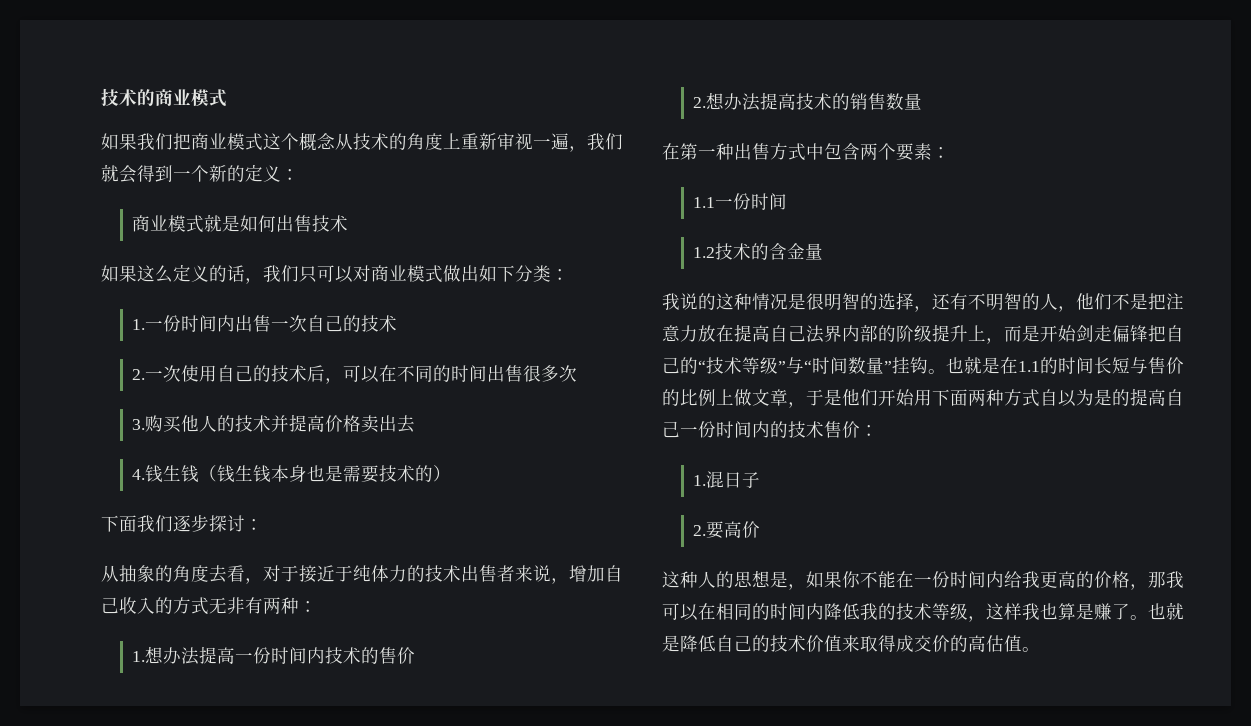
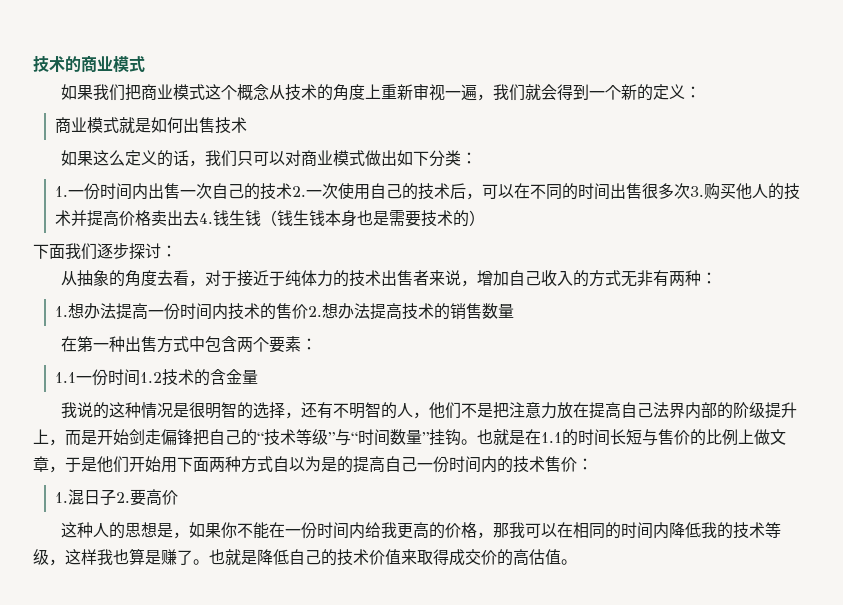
- 1.一份时间内出售一次自己的技术
- 2.一次使用自己的技术后，可以在不同的时间出售很多次
- 3.购买他人的技术并提高价格卖出去
- 4.钱生钱（钱生钱本身也是需要技术的）
+ 1.一份时间内出售一次自己的技术2.一次使用自己的技术后，可以在不同的时间出售很多次3.购买他人的技术并提高价格卖出去4.钱生钱（钱生钱本身也是需要技术的）
- 1.想办法提高一份时间内技术的售价
- 2.想办法提高技术的销售数量
+ 1.想办法提高一份时间内技术的售价2.想办法提高技术的销售数量
- 1.1一份时间
- 1.2技术的含金量
+ 1.1一份时间1.2技术的含金量
- 1.混日子
- 2.要高价
+ 1.混日子2.要高价

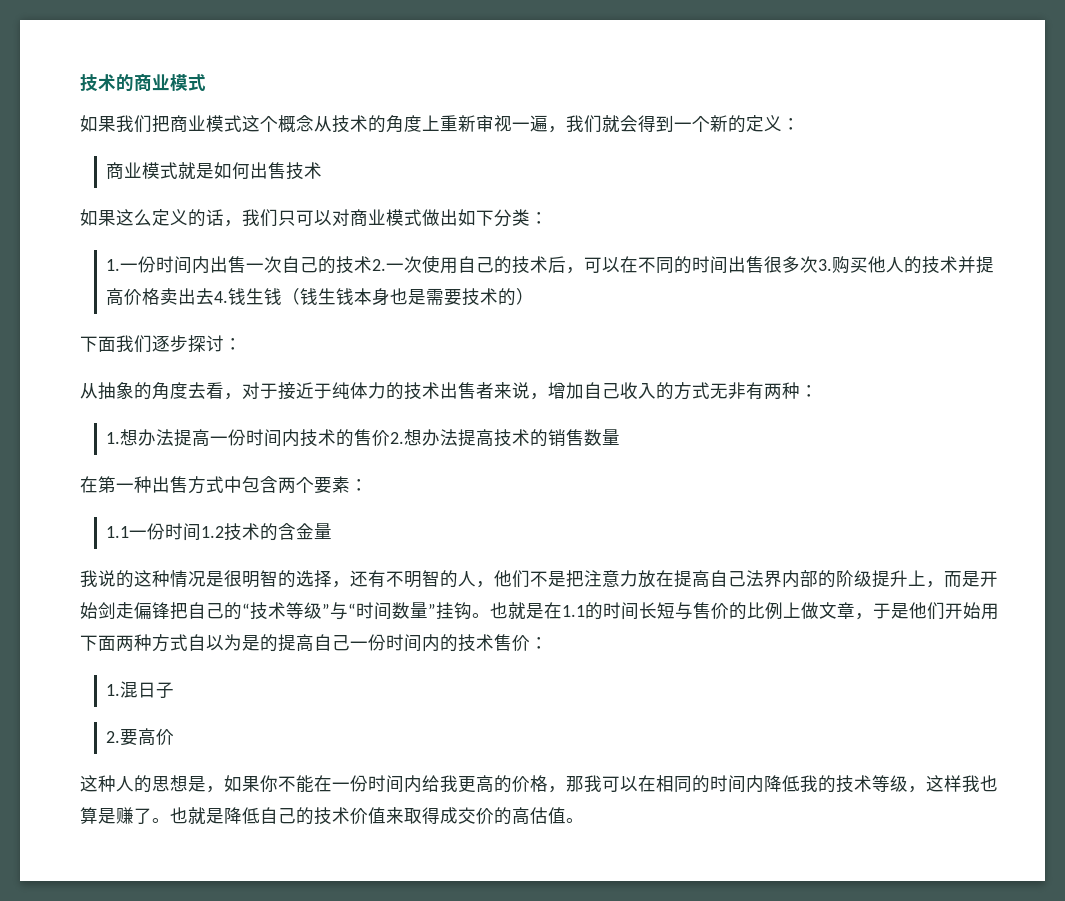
- 1.混日子2.要高价
+ 1.混日子
+ 2.要高价

